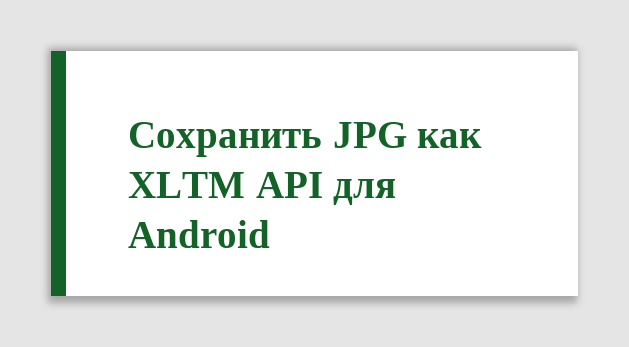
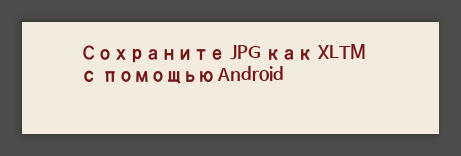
- Сохранить JPG как XLTM API для Android
+ Сохраните JPG как XLTM с помощью Android

